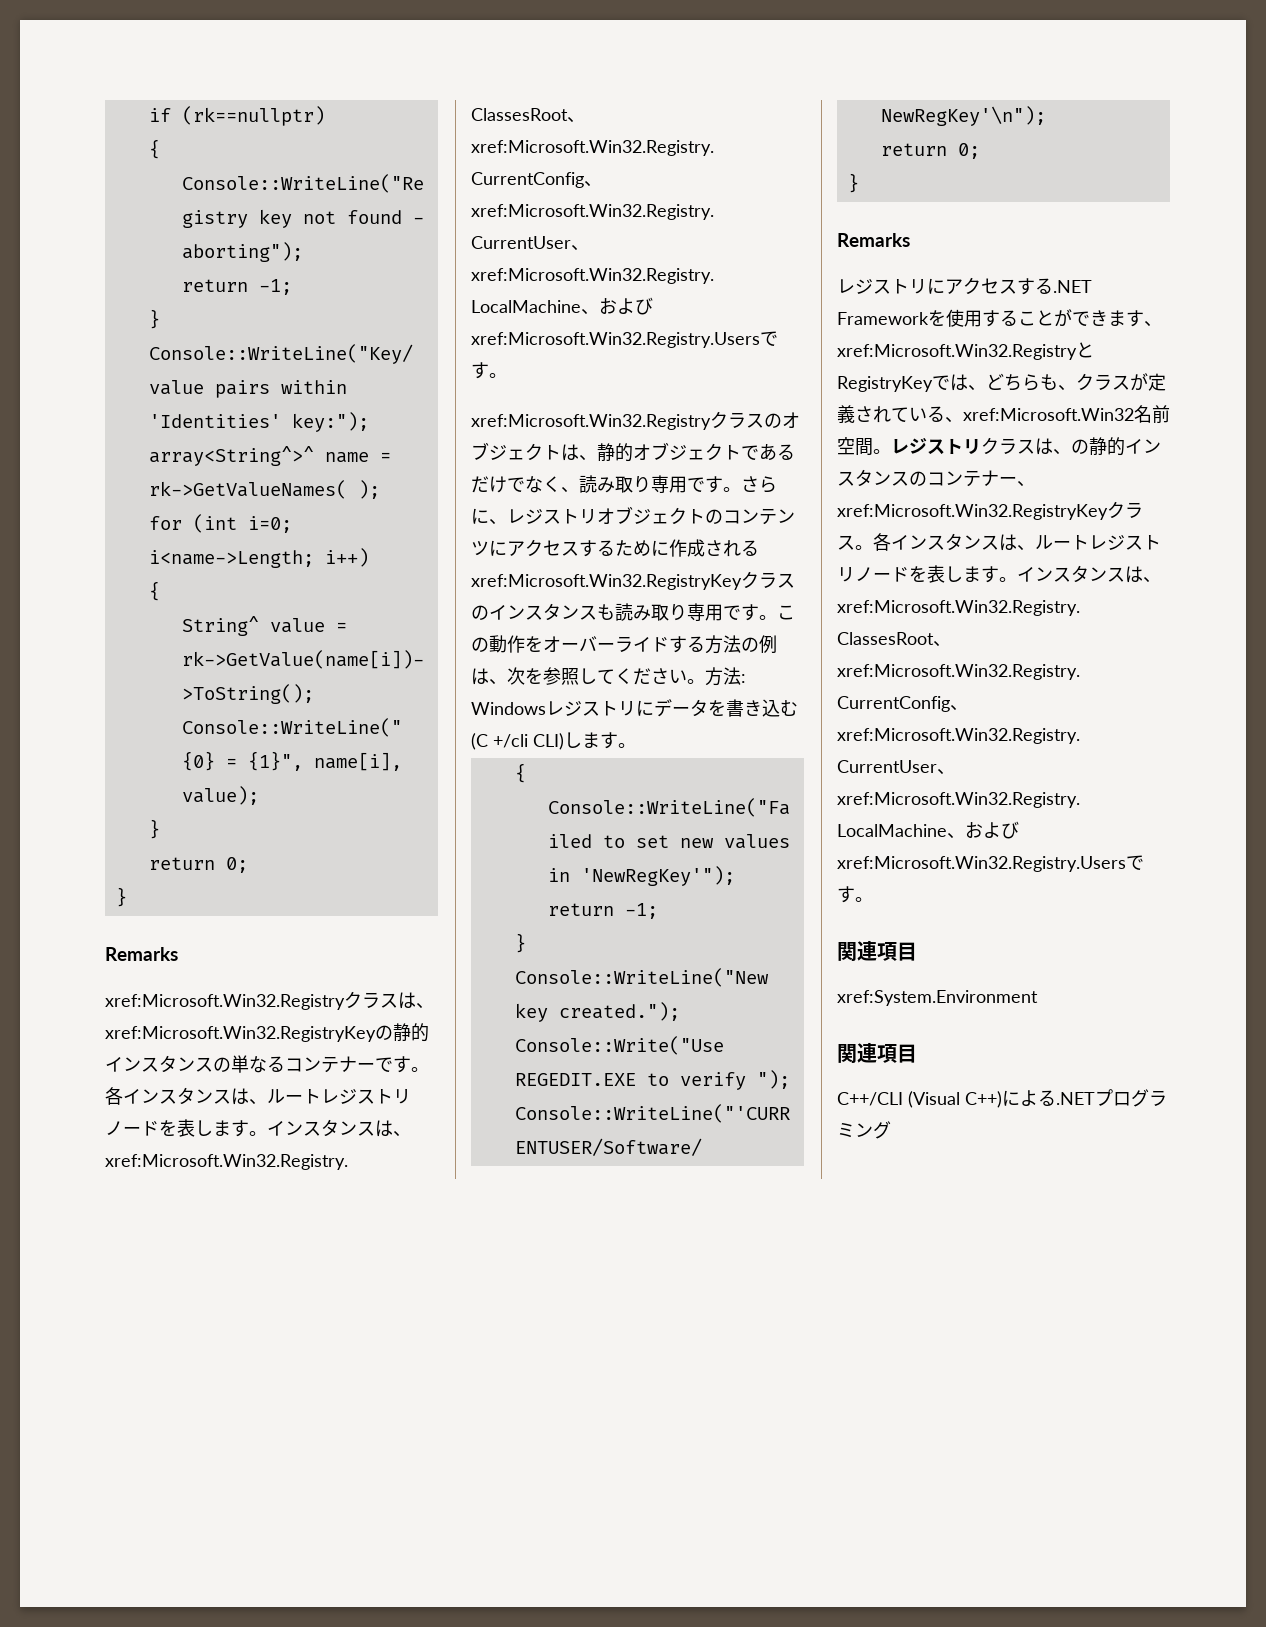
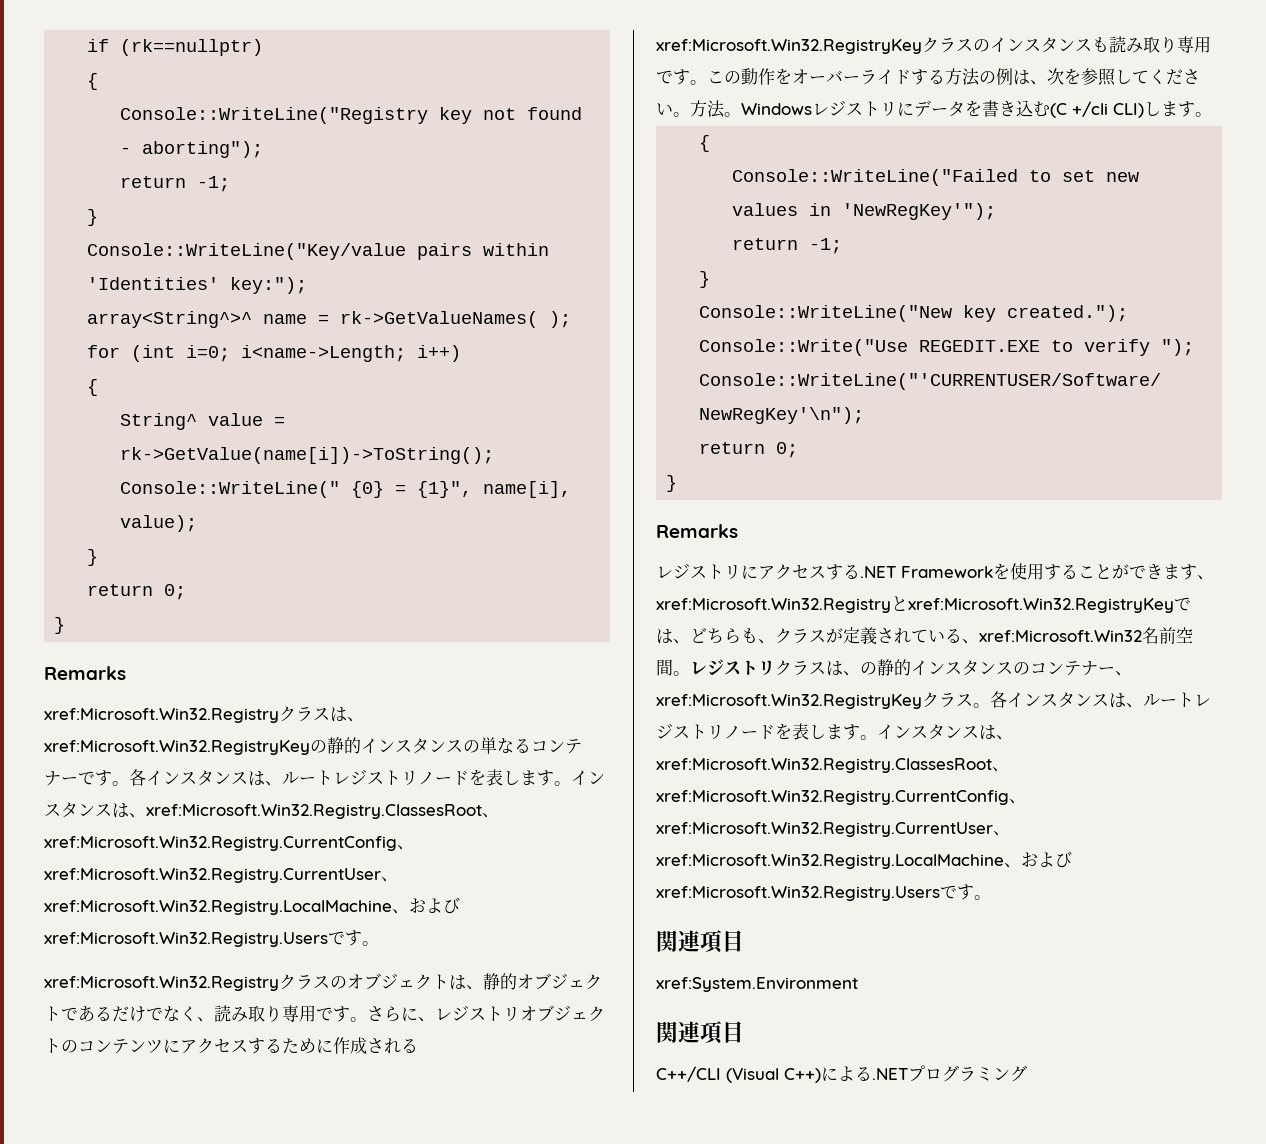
- 方法: Windowsレジストリにデータを書き込む(C +/cli CLI)します。
+ 方法。Windowsレジストリにデータを書き込む(C +/cli CLI)します。
- レジストリにアクセスする.NET Frameworkを使用することができます、xref:Microsoft.Win32.RegistryとRegistryKeyでは、どちらも、クラスが定義されている、xref:Microsoft.Win32名前空間。
+ レジストリにアクセスする.NET Frameworkを使用することができます、xref:Microsoft.Win32.Registryとxref:Microsoft.Win32.RegistryKeyでは、どちらも、クラスが定義されている、xref:Microsoft.Win32名前空間。

